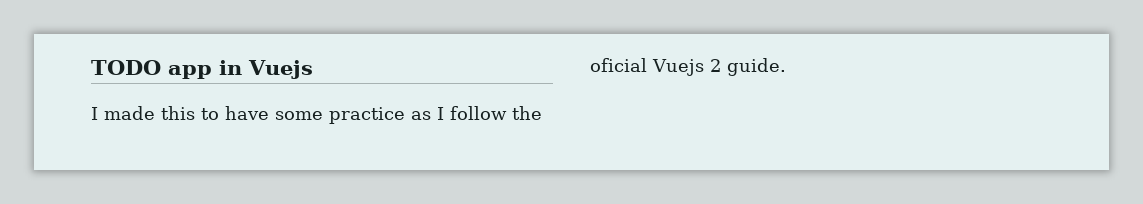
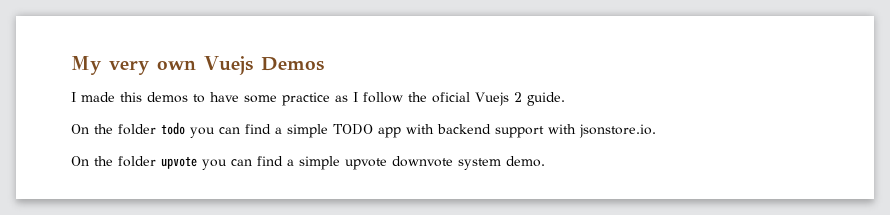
- TODO app in Vuejs
+ My very own Vuejs Demos
- I made this to have some practice as I follow the oficial Vuejs 2 guide.
+ I made this demos to have some practice as I follow the oficial Vuejs 2 guide.
+ On the folder todo you can find a simple TODO app with backend support with jsonstore.io.
+ On the folder upvote you can find a simple upvote downvote system demo.

